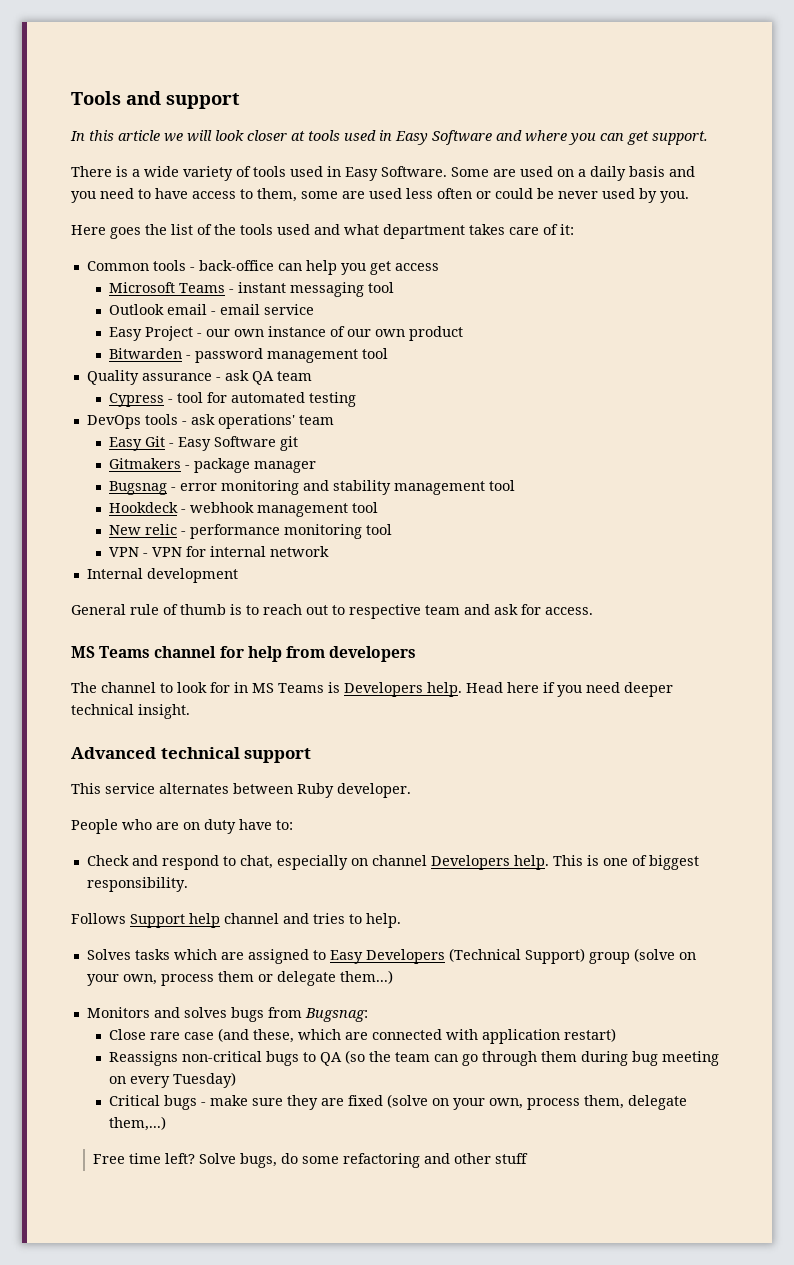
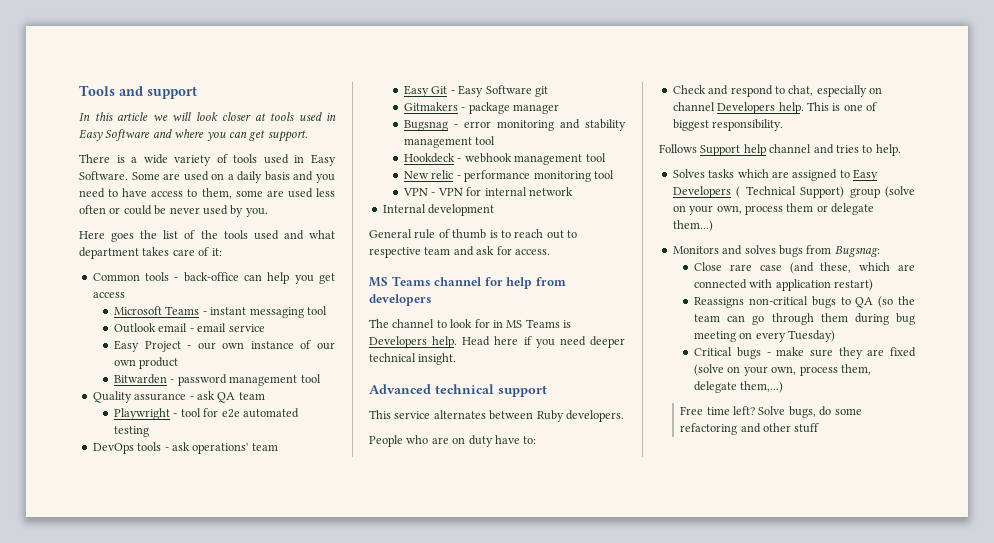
- Cypress - tool for automated testing
+ Playwright - tool for e2e automated testing
- This service alternates between Ruby developer.
+ This service alternates between Ruby developers.
- Solves tasks which are assigned to Easy Developers (Technical Support) group (solve on your own, process them or delegate them...)
+ Solves tasks which are assigned to Easy Developers ( Technical Support) group (solve on your own, process them or delegate them...)

